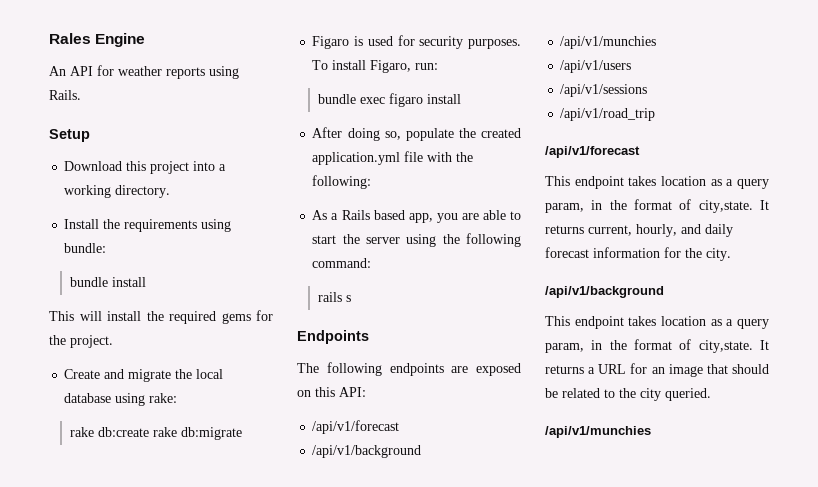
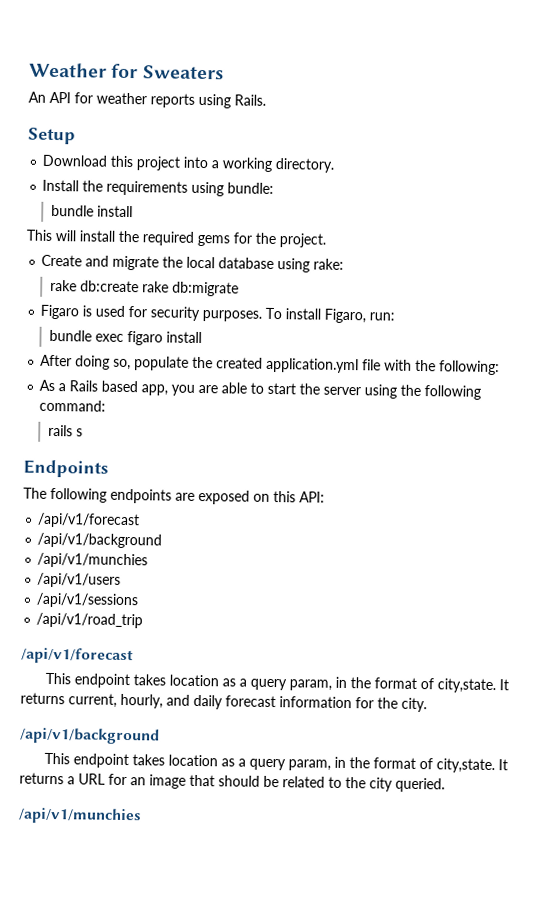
- Rales Engine
+ Weather for Sweaters

